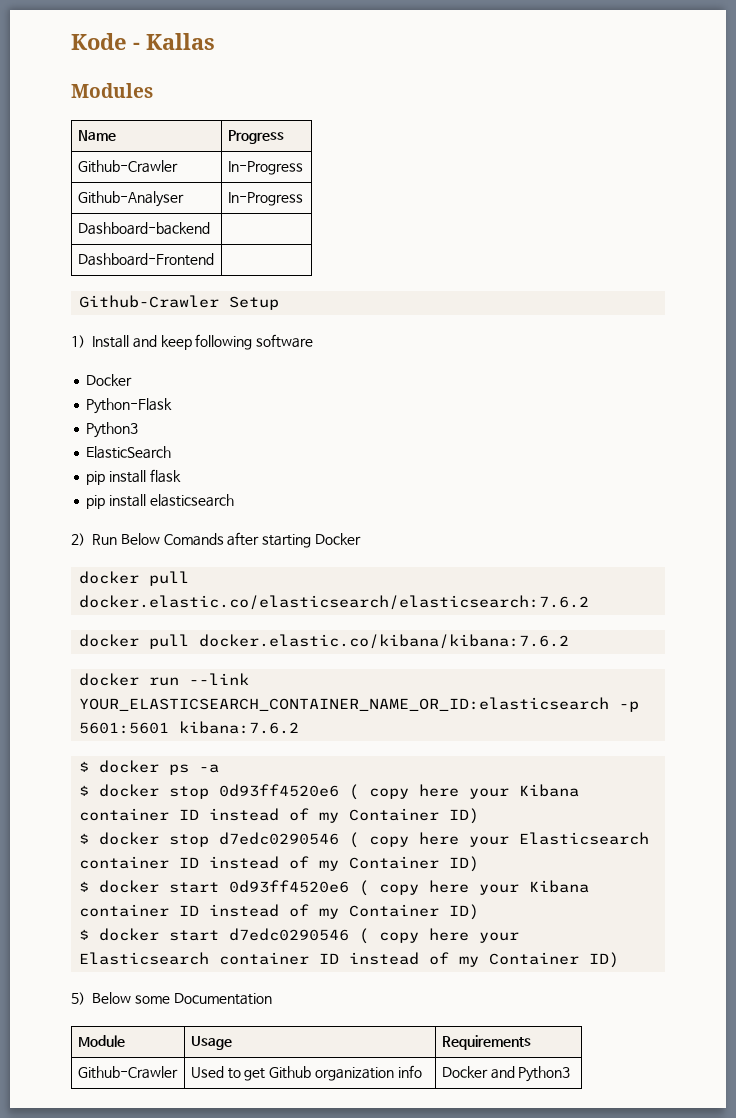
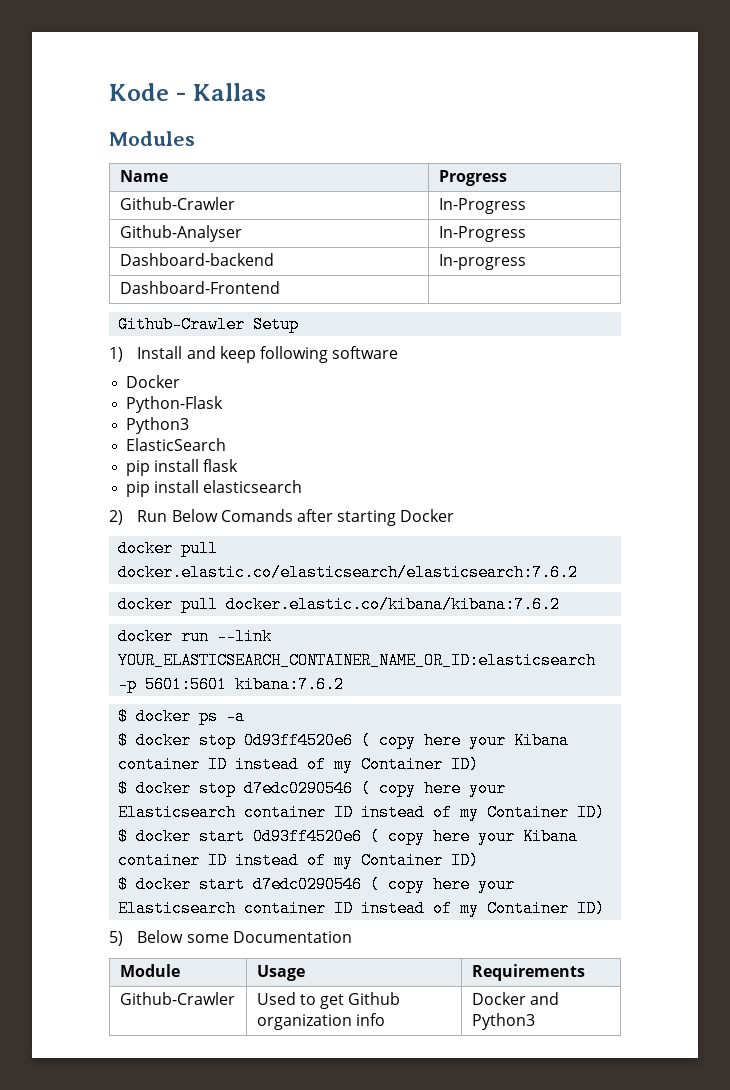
- Dashboard-backend |
+ Dashboard-backend | In-progress

